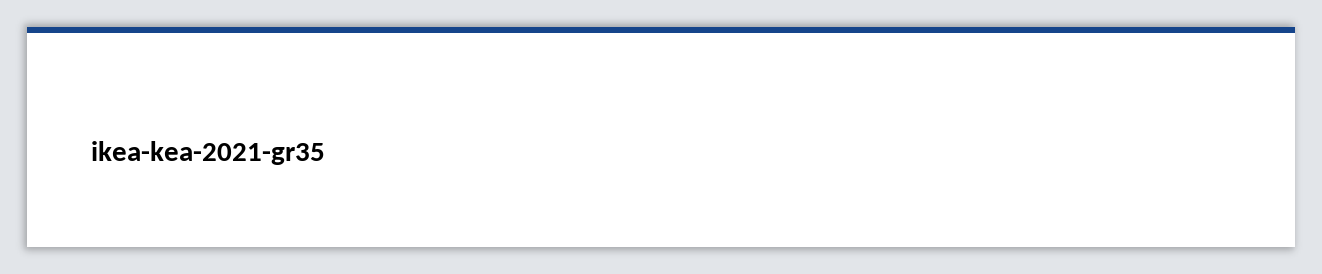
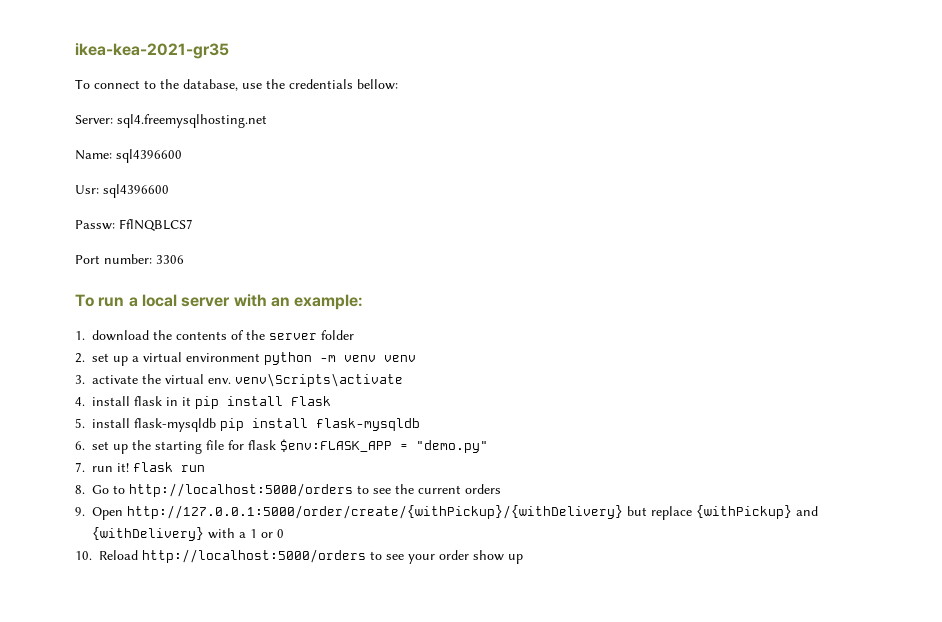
+ To connect to the database, use the credentials bellow:
+ Server: sql4.freemysqlhosting.net
+ Name: sql4396600
+ Usr: sql4396600
+ Passw: FflNQBLCS7
+ Port number: 3306
+ To run a local server with an example:
+ 1. download the contents of the server folder
+ 2. set up a virtual environment python -m venv venv
+ 3. activate the virtual env. venv\Scripts\activate
+ 4. install flask in it pip install Flask
+ 5. install flask-mysqldb pip install flask-mysqldb
+ 6. set up the starting file for flask $env:FLASK_APP = "demo.py"
+ 7. run it! flask run
+ 8. Go to http://localhost:5000/orders to see the current orders
+ 9. Open http://127.0.0.1:5000/order/create/{withPickup}/{withDelivery} but replace {withPickup} and {withDelivery} with a 1 or 0
+ 10. Reload http://localhost:5000/orders to see your order show up

